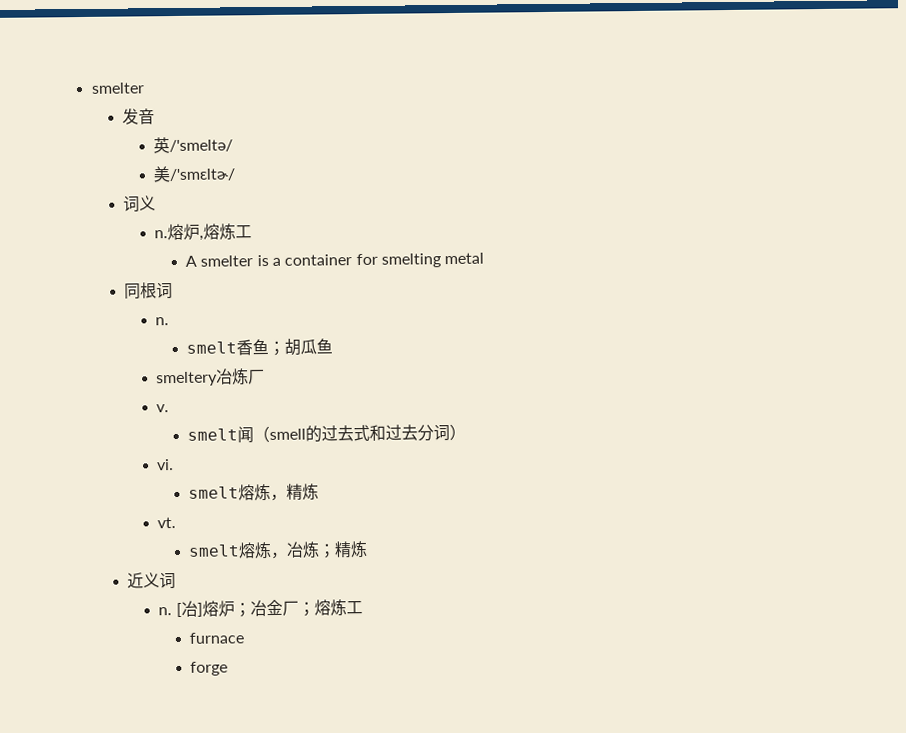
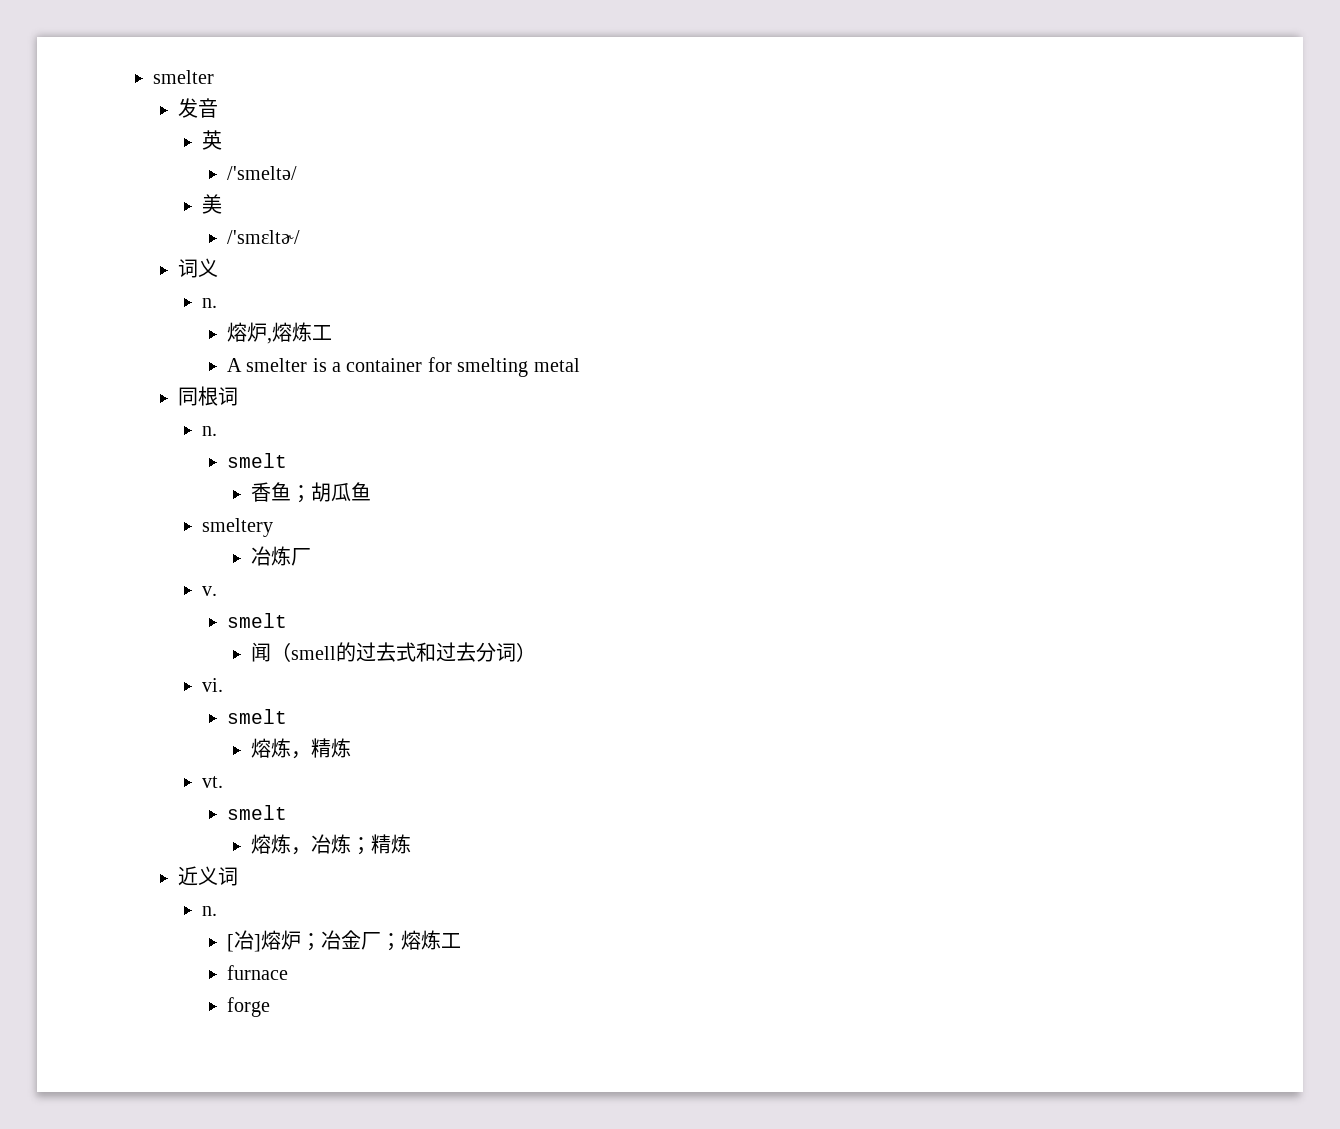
- 英/'smeltə/
+ 英
+ /'smeltə/
- 美/'smɛltɚ/
+ 美
+ /'smɛltɚ/
  词义
- n.熔炉,熔炼工
+ n.
+ 熔炉,熔炼工
  同根词
  n.
- smelt香鱼；胡瓜鱼
+ smelt
+ 香鱼；胡瓜鱼
- smeltery冶炼厂
+ smeltery
+ 冶炼厂
  v.
- smelt闻（smell的过去式和过去分词）
+ smelt
+ 闻（smell的过去式和过去分词）
  vi.
- smelt熔炼，精炼
+ smelt
+ 熔炼，精炼
  vt.
- smelt熔炼，冶炼；精炼
+ smelt
+ 熔炼，冶炼；精炼
  近义词
- n. [冶]熔炉；冶金厂；熔炼工
+ n.
+ [冶]熔炉；冶金厂；熔炼工

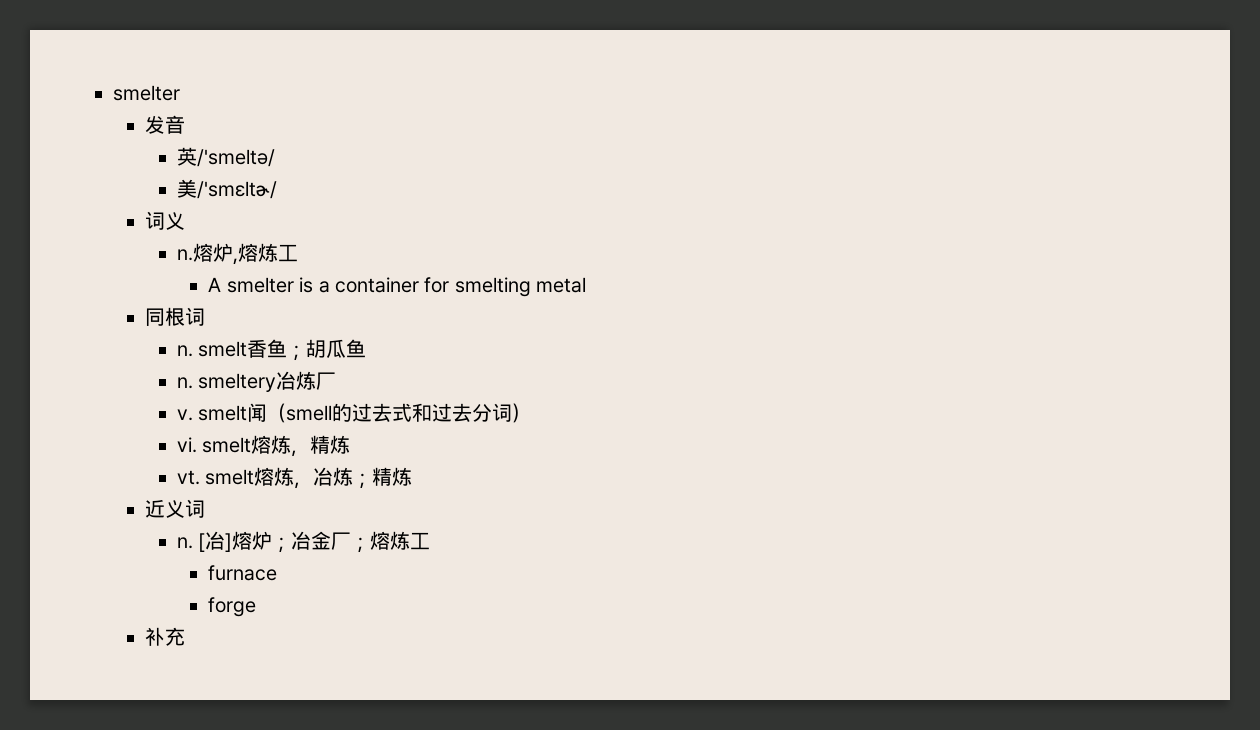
- 英
- /'smeltə/
+ 英/'smeltə/
- 美
- /'smɛltɚ/
+ 美/'smɛltɚ/
  词义
- n.
- 熔炉,熔炼工
+ n.熔炉,熔炼工
  同根词
- n.
- smelt
- 香鱼；胡瓜鱼
+ n. smelt香鱼；胡瓜鱼
- smeltery
- 冶炼厂
+ n. smeltery冶炼厂
- v.
- smelt
- 闻（smell的过去式和过去分词）
+ v. smelt闻（smell的过去式和过去分词）
- vi.
- smelt
- 熔炼，精炼
+ vi. smelt熔炼，精炼
- vt.
- smelt
- 熔炼，冶炼；精炼
+ vt. smelt熔炼，冶炼；精炼
  近义词
- n.
- [冶]熔炉；冶金厂；熔炼工
+ n. [冶]熔炉；冶金厂；熔炼工
+ 补充

